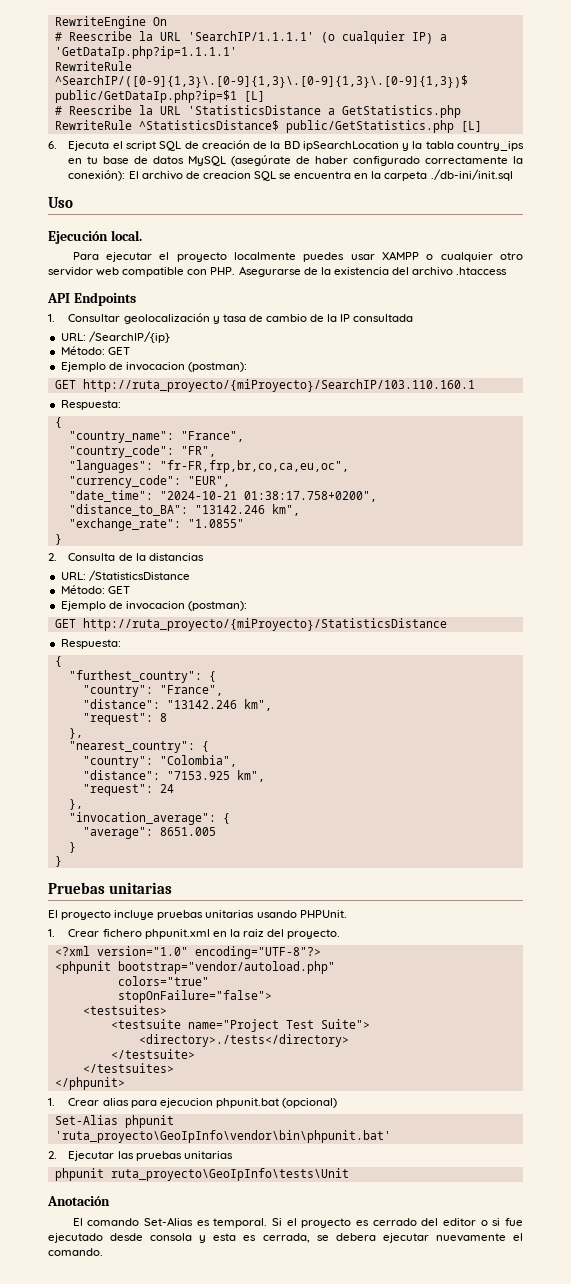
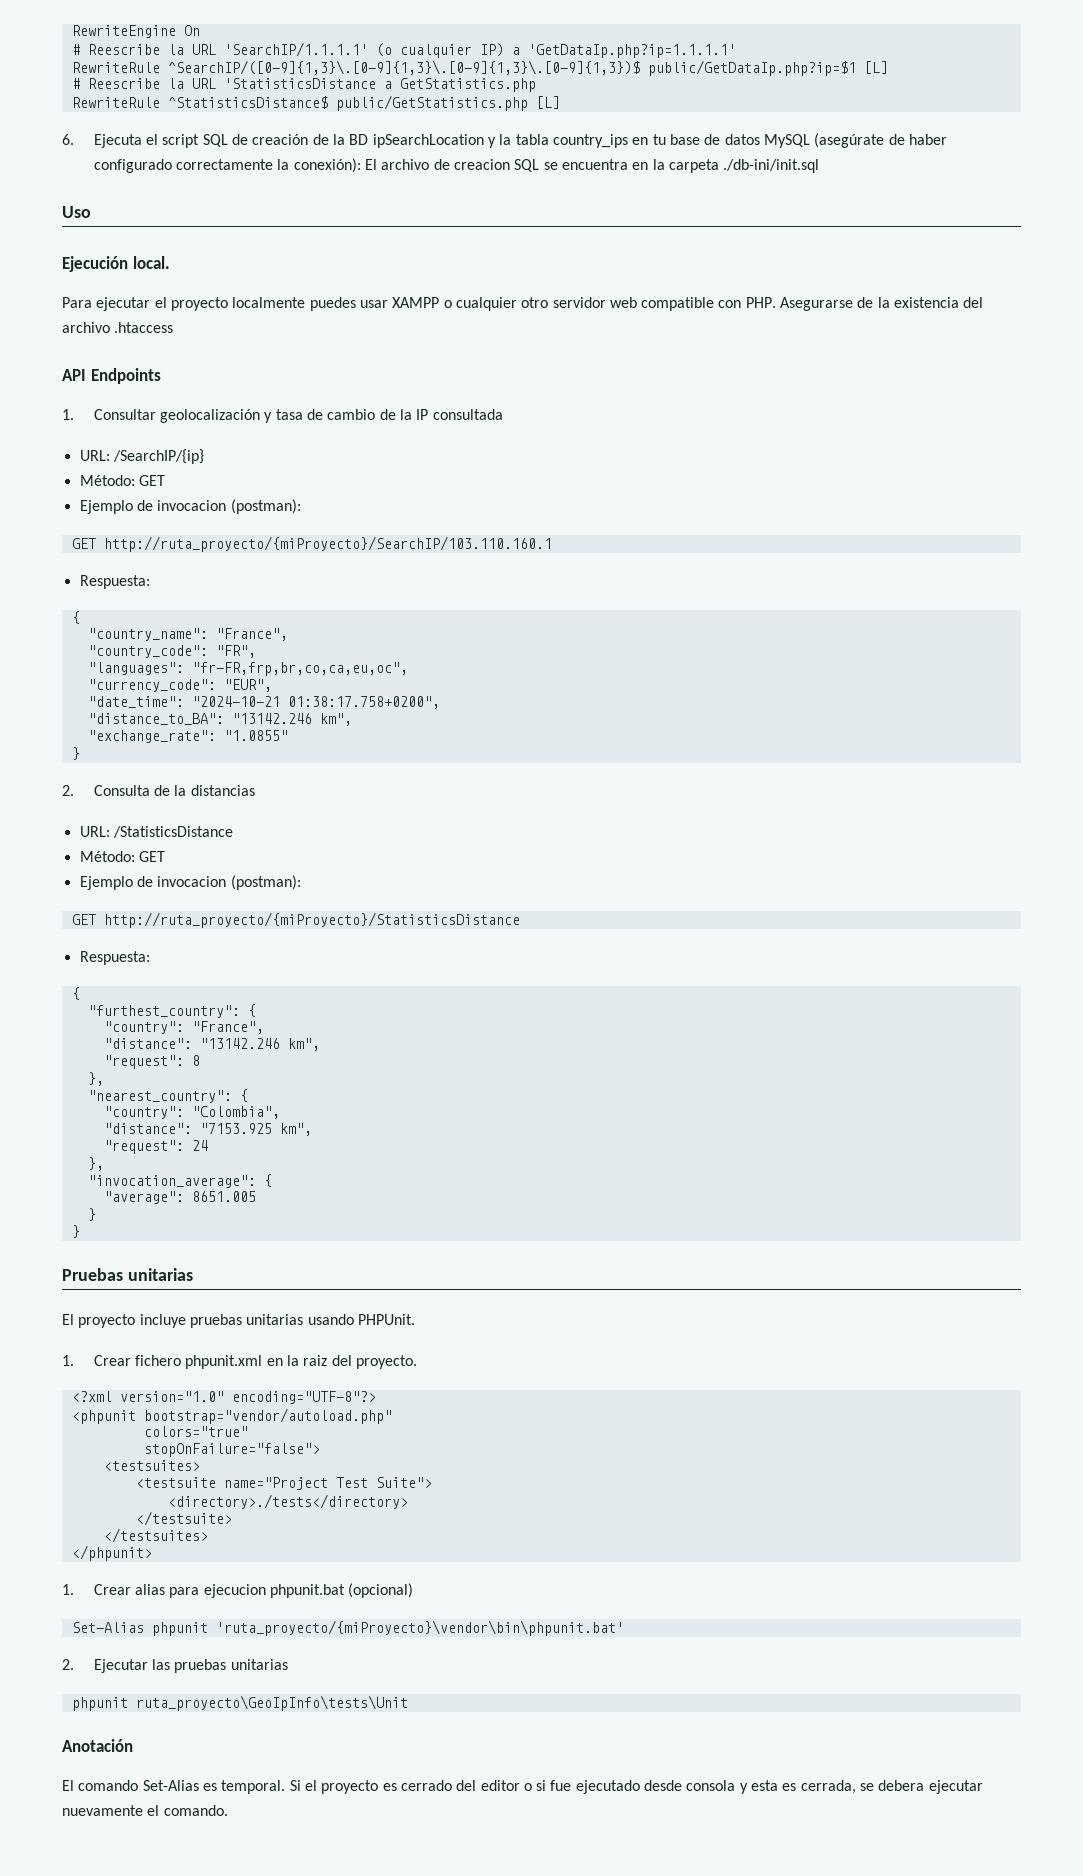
- Set-Alias phpunit 'ruta_proyecto\GeoIpInfo\vendor\bin\phpunit.bat'
+ Set-Alias phpunit 'ruta_proyecto/{miProyecto}\vendor\bin\phpunit.bat'

